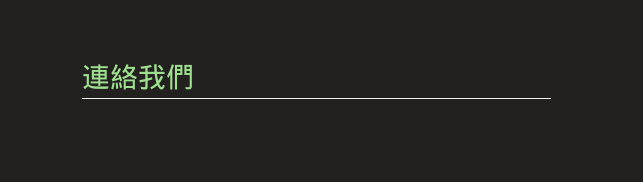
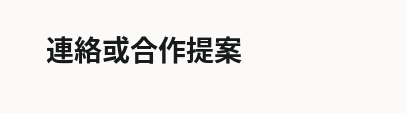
- 連絡我們
+ 連絡或合作提案

